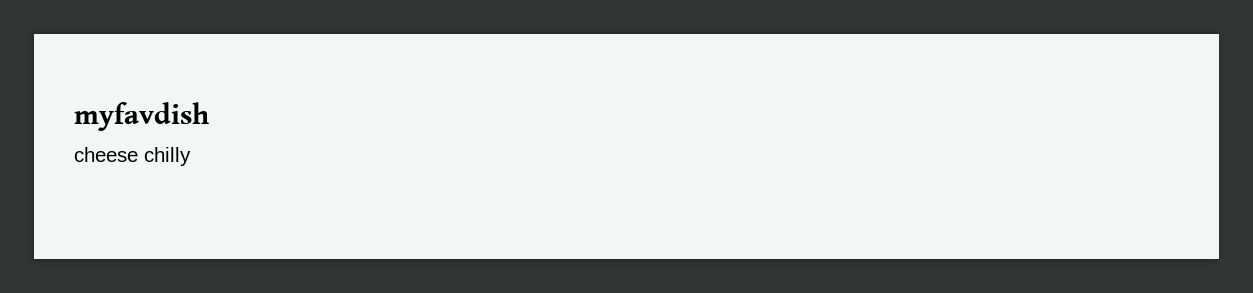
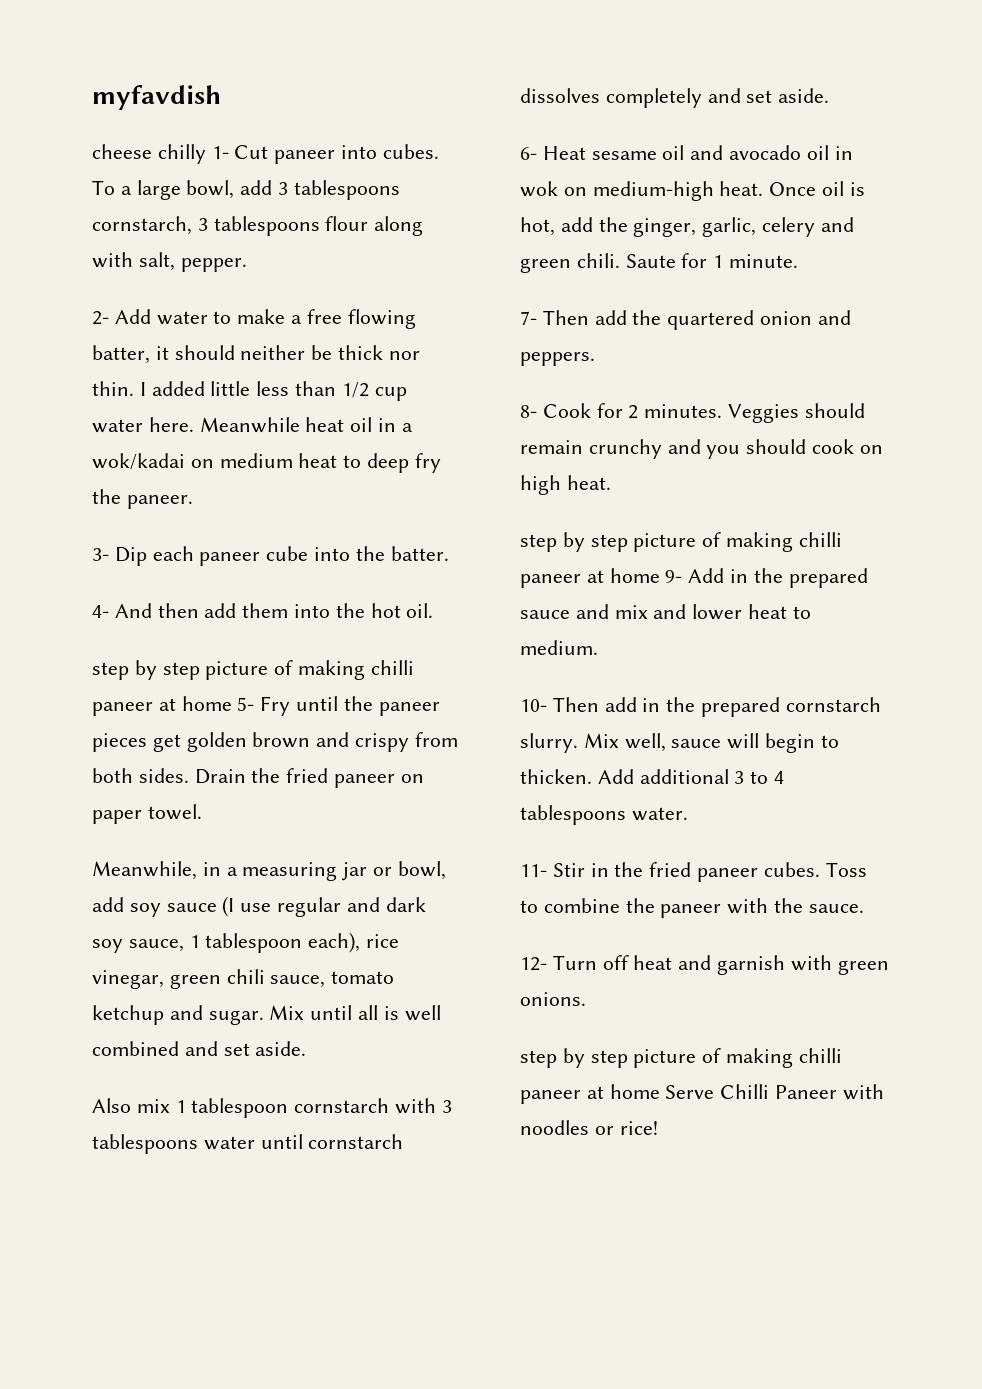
- cheese chilly
+ cheese chilly 1- Cut paneer into cubes. To a large bowl, add 3 tablespoons cornstarch, 3 tablespoons flour along with salt, pepper.
+ 2- Add water to make a free flowing batter, it should neither be thick nor thin. I added little less than 1/2 cup water here. Meanwhile heat oil in a wok/kadai on medium heat to deep fry the paneer.
+ 3- Dip each paneer cube into the batter.
+ 4- And then add them into the hot oil.
+ step by step picture of making chilli paneer at home 5- Fry until the paneer pieces get golden brown and crispy from both sides. Drain the fried paneer on paper towel.
+ Meanwhile, in a measuring jar or bowl, add soy sauce (I use regular and dark soy sauce, 1 tablespoon each), rice vinegar, green chili sauce, tomato ketchup and sugar. Mix until all is well combined and set aside.
+ Also mix 1 tablespoon cornstarch with 3 tablespoons water until cornstarch dissolves completely and set aside.
+ 6- Heat sesame oil and avocado oil in wok on medium-high heat. Once oil is hot, add the ginger, garlic, celery and green chili. Saute for 1 minute.
+ 7- Then add the quartered onion and peppers.
+ 8- Cook for 2 minutes. Veggies should remain crunchy and you should cook on high heat.
+ step by step picture of making chilli paneer at home 9- Add in the prepared sauce and mix and lower heat to medium.
+ 10- Then add in the prepared cornstarch slurry. Mix well, sauce will begin to thicken. Add additional 3 to 4 tablespoons water.
+ 11- Stir in the fried paneer cubes. Toss to combine the paneer with the sauce.
+ 12- Turn off heat and garnish with green onions.
+ step by step picture of making chilli paneer at home Serve Chilli Paneer with noodles or rice!

